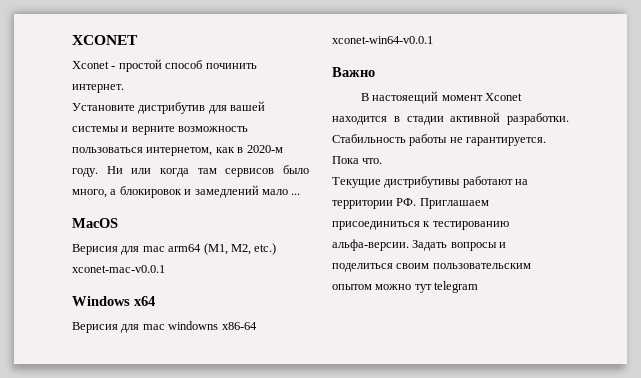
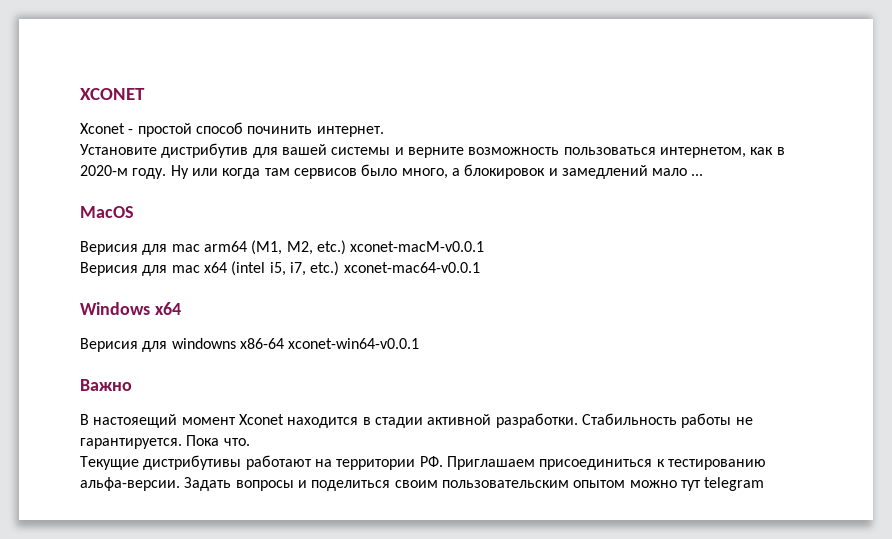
- Ни или когда там сервисов было много, а блокировок и замедлений мало ...
+ Ну или когда там сервисов было много, а блокировок и замедлений мало ...
- Верисия для mac arm64 (M1, M2, etc.) xconet-mac-v0.0.1
+ Верисия для mac arm64 (M1, M2, etc.) xconet-macM-v0.0.1
+ Верисия для mac x64 (intel i5, i7, etc.) xconet-mac64-v0.0.1
- Верисия для mac windowns x86-64 xconet-win64-v0.0.1
+ Верисия для windowns x86-64 xconet-win64-v0.0.1

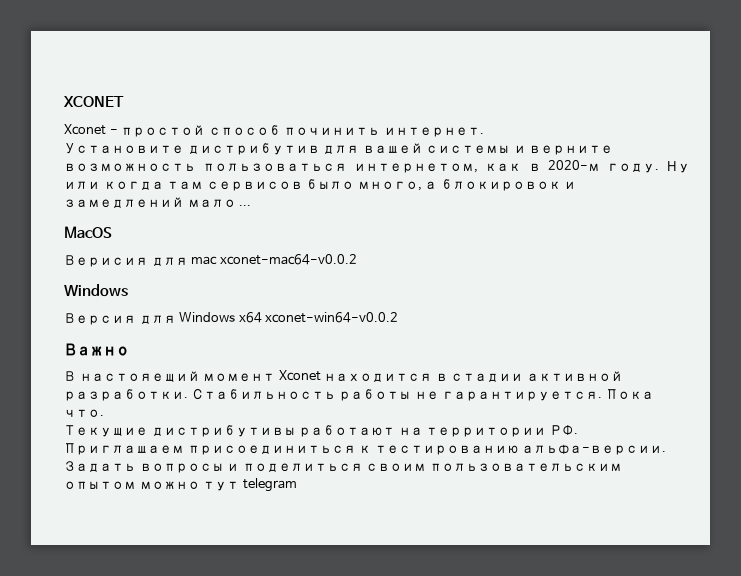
- Верисия для mac arm64 (M1, M2, etc.) xconet-macM-v0.0.1
- Верисия для mac x64 (intel i5, i7, etc.) xconet-mac64-v0.0.1
- Windows x64
- Верисия для windowns x86-64 xconet-win64-v0.0.1
+ Верисия для mac xconet-mac64-v0.0.2
+ Windows
+ Версия для Windows x64 xconet-win64-v0.0.2

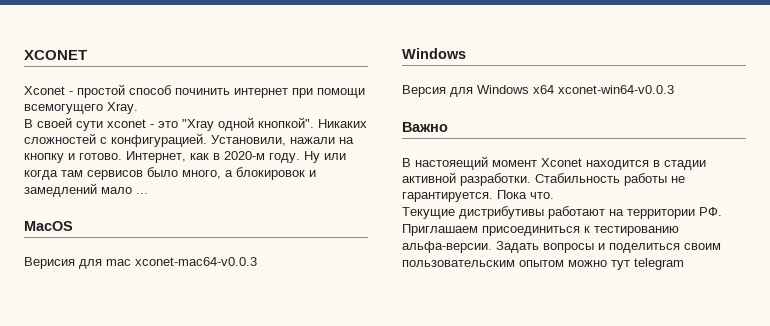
- Xconet - простой способ починить интернет.
- Установите дистрибутив для вашей системы и верните возможность пользоваться интернетом, как в 2020-м году.
+ Xconet - простой способ починить интернет при помощи всемогущего Xray.
+ В своей сути xconet - это "Xray одной кнопкой". Никаких сложностей с конфигурацией. Установили, нажали на кнопку и готово. Интернет, как в 2020-м году.
- Верисия для mac xconet-mac64-v0.0.2
+ Верисия для mac xconet-mac64-v0.0.3
- Версия для Windows x64 xconet-win64-v0.0.2
+ Версия для Windows x64 xconet-win64-v0.0.3

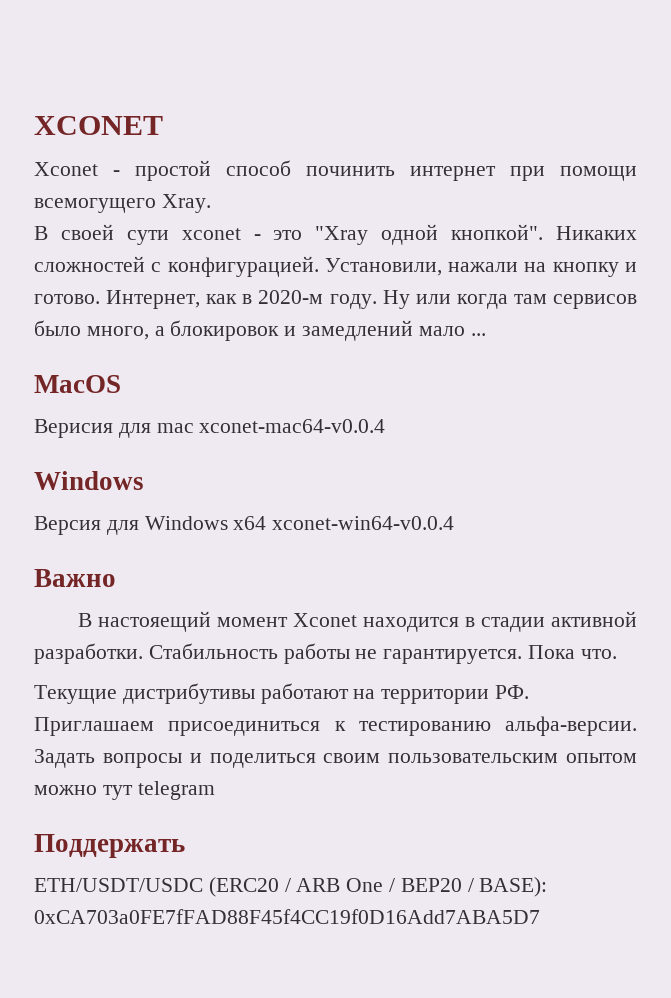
- Верисия для mac xconet-mac64-v0.0.3
+ Верисия для mac xconet-mac64-v0.0.4
- Версия для Windows x64 xconet-win64-v0.0.3
+ Версия для Windows x64 xconet-win64-v0.0.4
+ Поддержать
+ ETH/USDT/USDC (ERC20 / ARB One / BEP20 / BASE): 0xCA703a0FE7fFAD88F45f4CC19f0D16Add7ABA5D7

